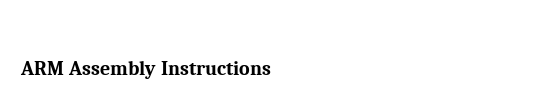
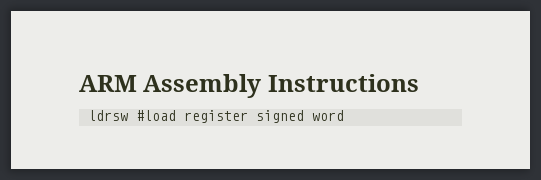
+ ldrsw #load register signed word

